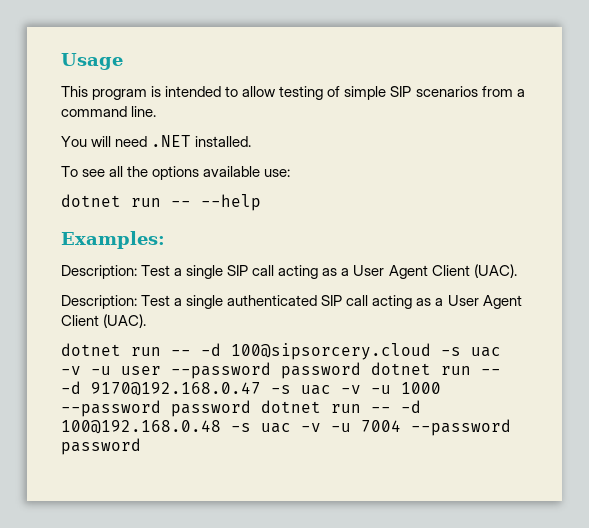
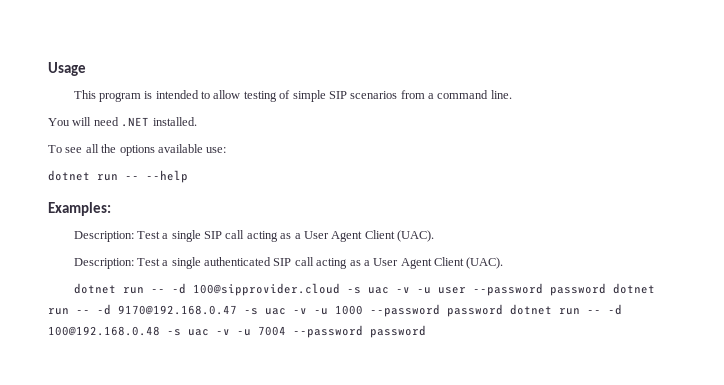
- dotnet run -- -d 100@sipsorcery.cloud -s uac -v -u user --password password dotnet run -- -d 9170@192.168.0.47 -s uac -v -u 1000 --password password dotnet run -- -d 100@192.168.0.48 -s uac -v -u 7004 --password password
+ dotnet run -- -d 100@sipprovider.cloud -s uac -v -u user --password password dotnet run -- -d 9170@192.168.0.47 -s uac -v -u 1000 --password password dotnet run -- -d 100@192.168.0.48 -s uac -v -u 7004 --password password

